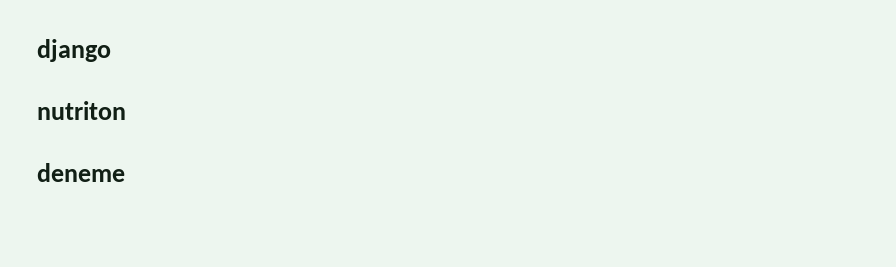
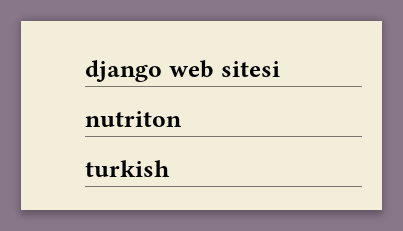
- django
+ django web sitesi
- deneme
+ turkish

